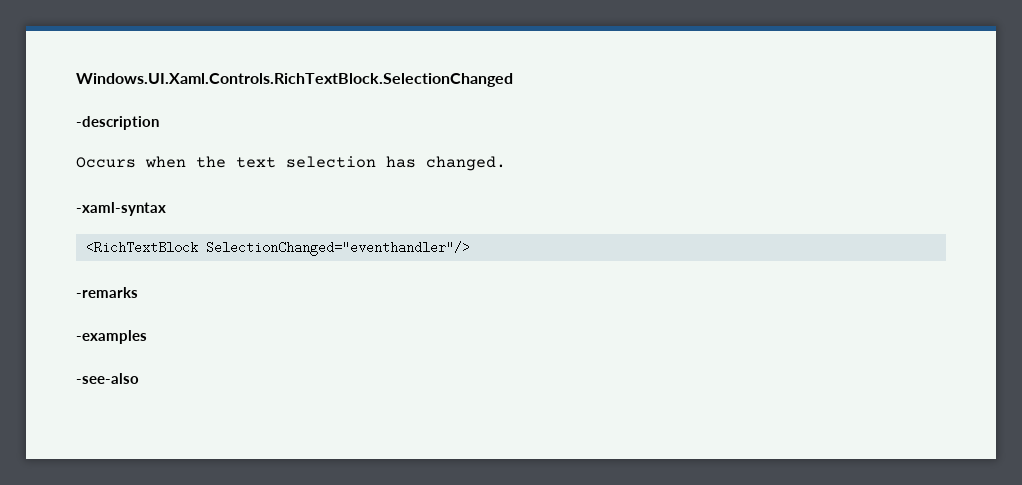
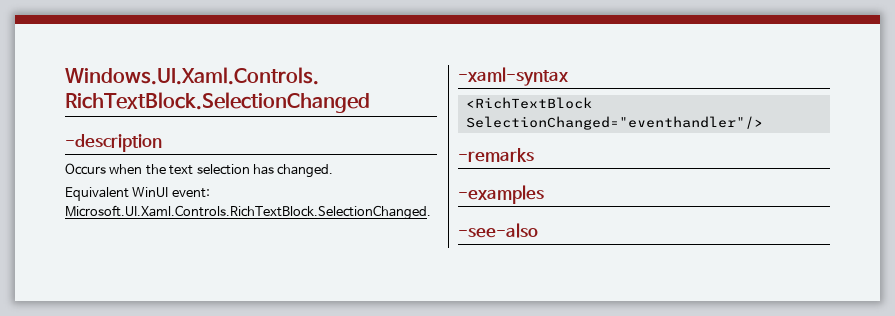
+ Equivalent WinUI event: Microsoft.UI.Xaml.Controls.RichTextBlock.SelectionChanged.

